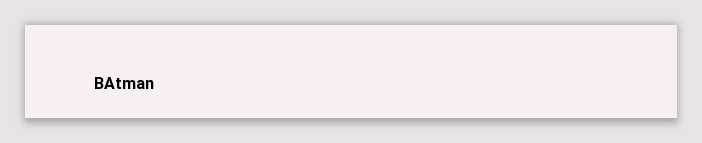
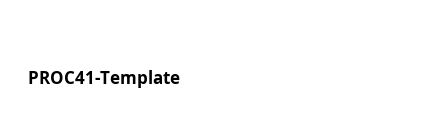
- BAtman
+ PROC41-Template

